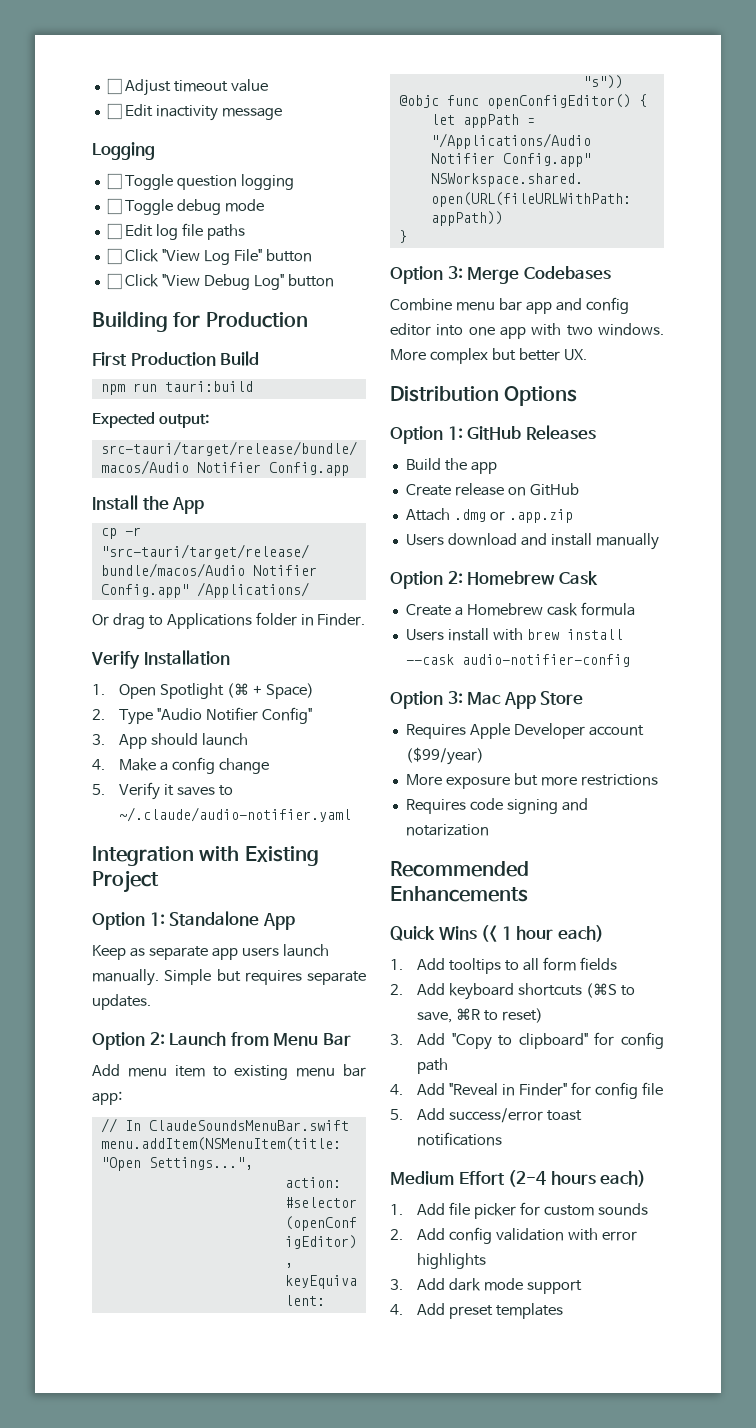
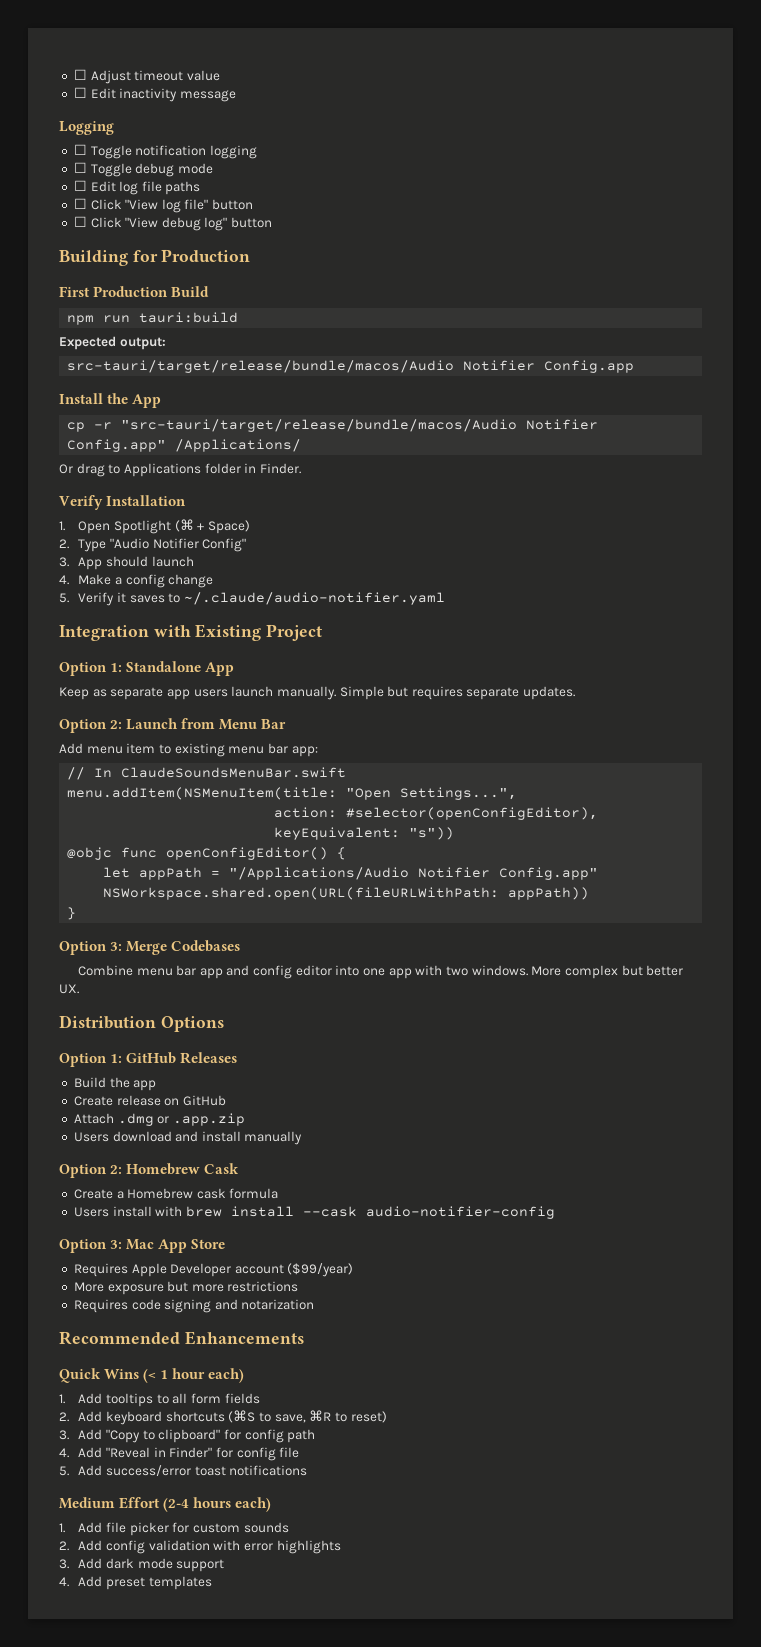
- ☐ Toggle question logging
+ ☐ Toggle notification logging
- ☐ Click "View Log File" button
+ ☐ Click "View log file" button
- ☐ Click "View Debug Log" button
+ ☐ Click "View debug log" button

